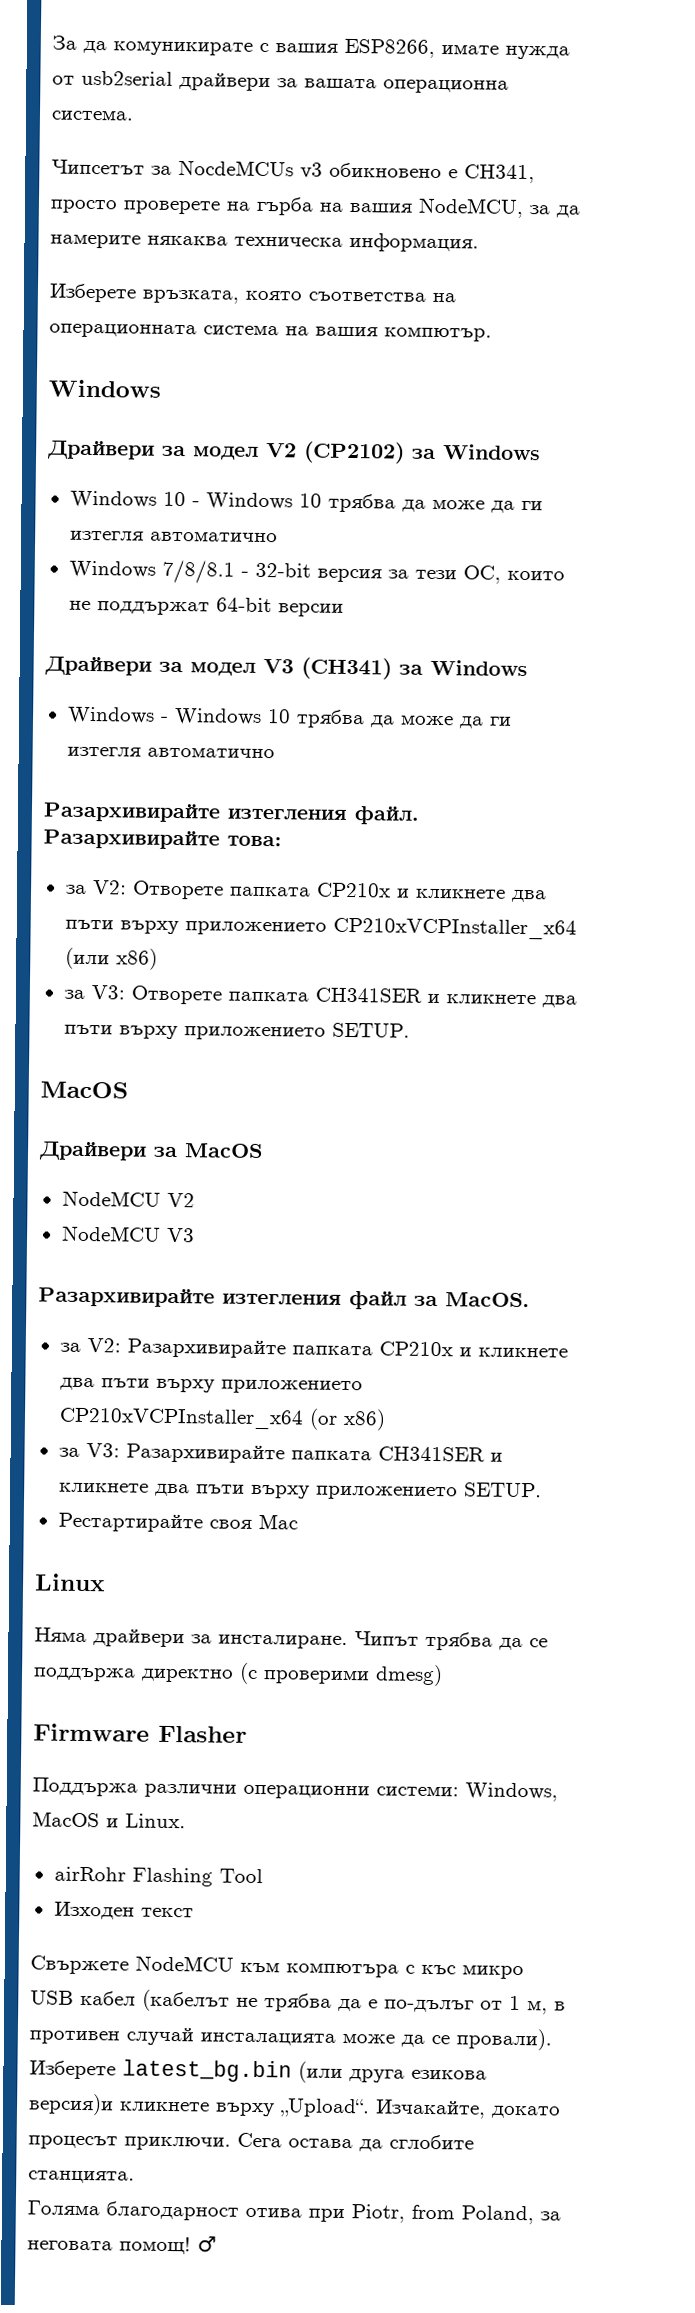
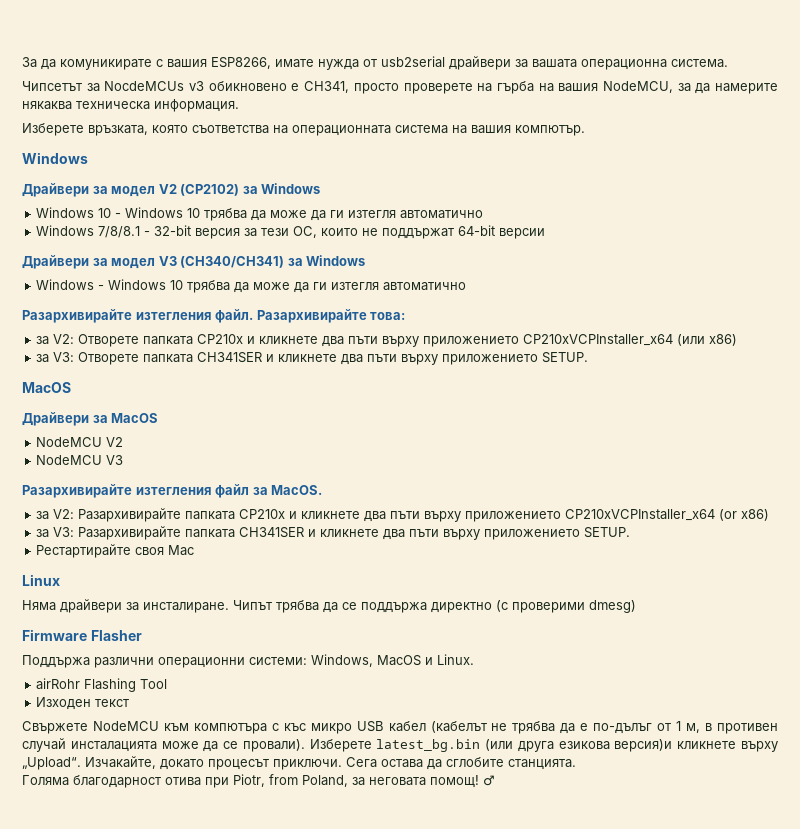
- Драйвери за модел V3 (CH341) за Windows
+ Драйвери за модел V3 (CH340/CH341) за Windows

